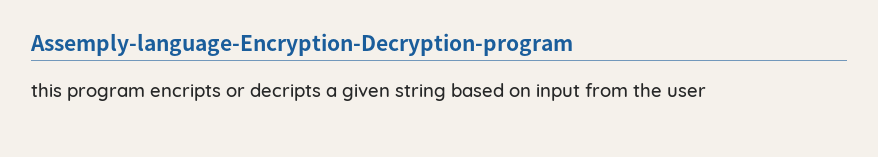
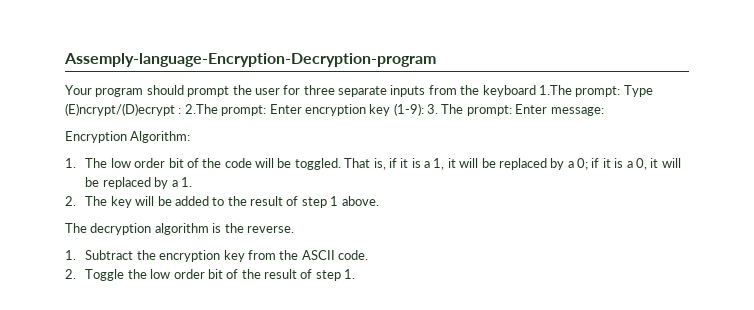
- this program encripts or decripts a given string based on input from the user
+ Your program should prompt the user for three separate inputs from the keyboard 1.The prompt: Type (E)ncrypt/(D)ecrypt : 2.The prompt: Enter encryption key (1-9): 3. The prompt: Enter message:
+ Encryption Algorithm:
+ 1. The low order bit of the code will be toggled. That is, if it is a 1, it will be replaced by a 0; if it is a 0, it will be replaced by a 1.
+ 2. The key will be added to the result of step 1 above.
+ The decryption algorithm is the reverse.
+ 1. Subtract the encryption key from the ASCII code.
+ 2. Toggle the low order bit of the result of step 1.

